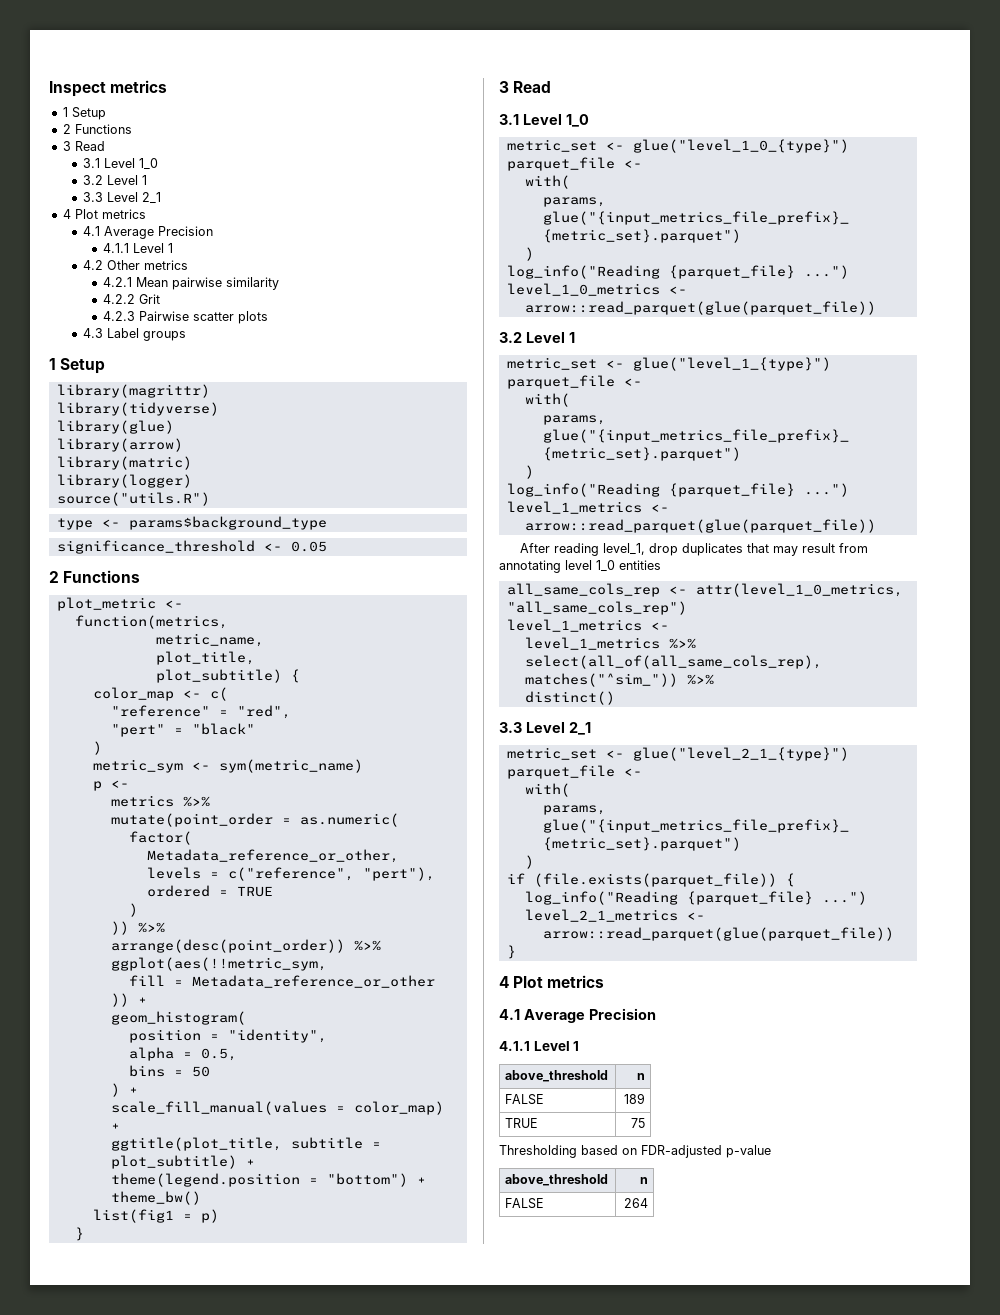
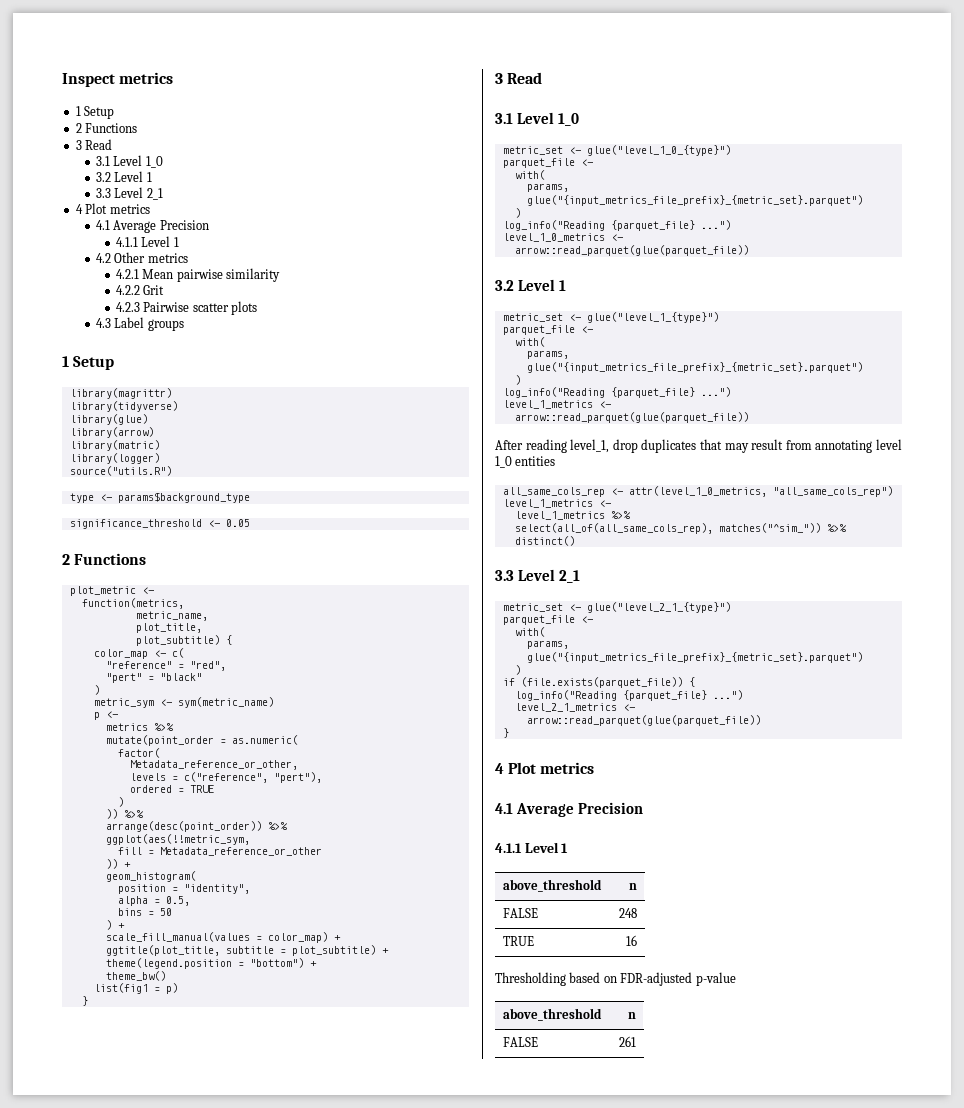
- FALSE | 189
+ FALSE | 248
- TRUE | 75
+ TRUE | 16
- FALSE | 264
+ FALSE | 261

